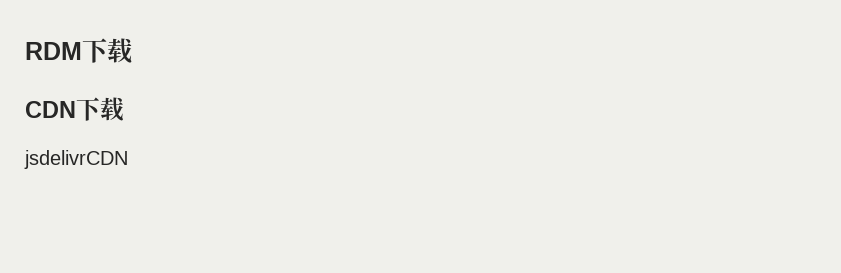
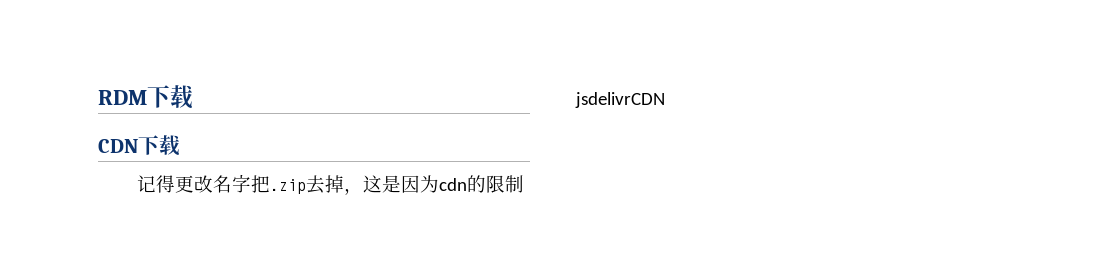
- jsdelivrCDN
+ 记得更改名字把.zip去掉，这是因为cdn的限制jsdelivrCDN

